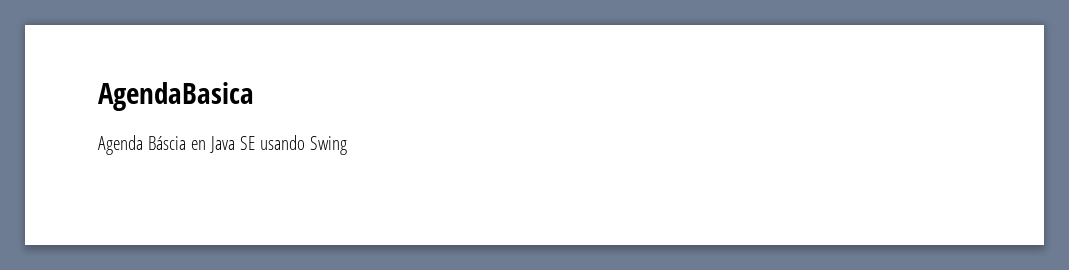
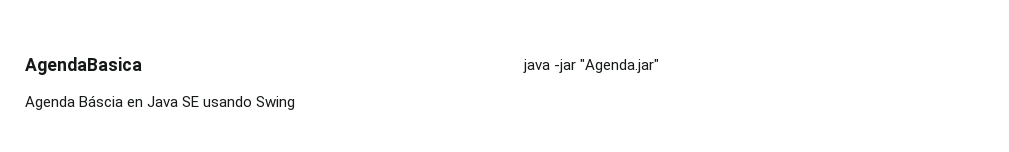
+ java -jar "Agenda.jar"

